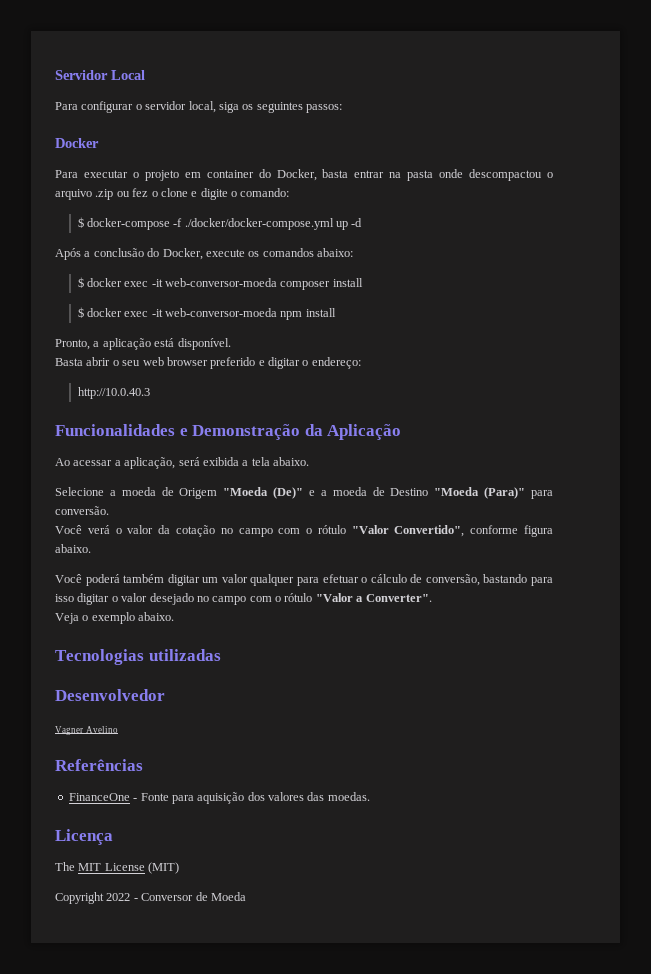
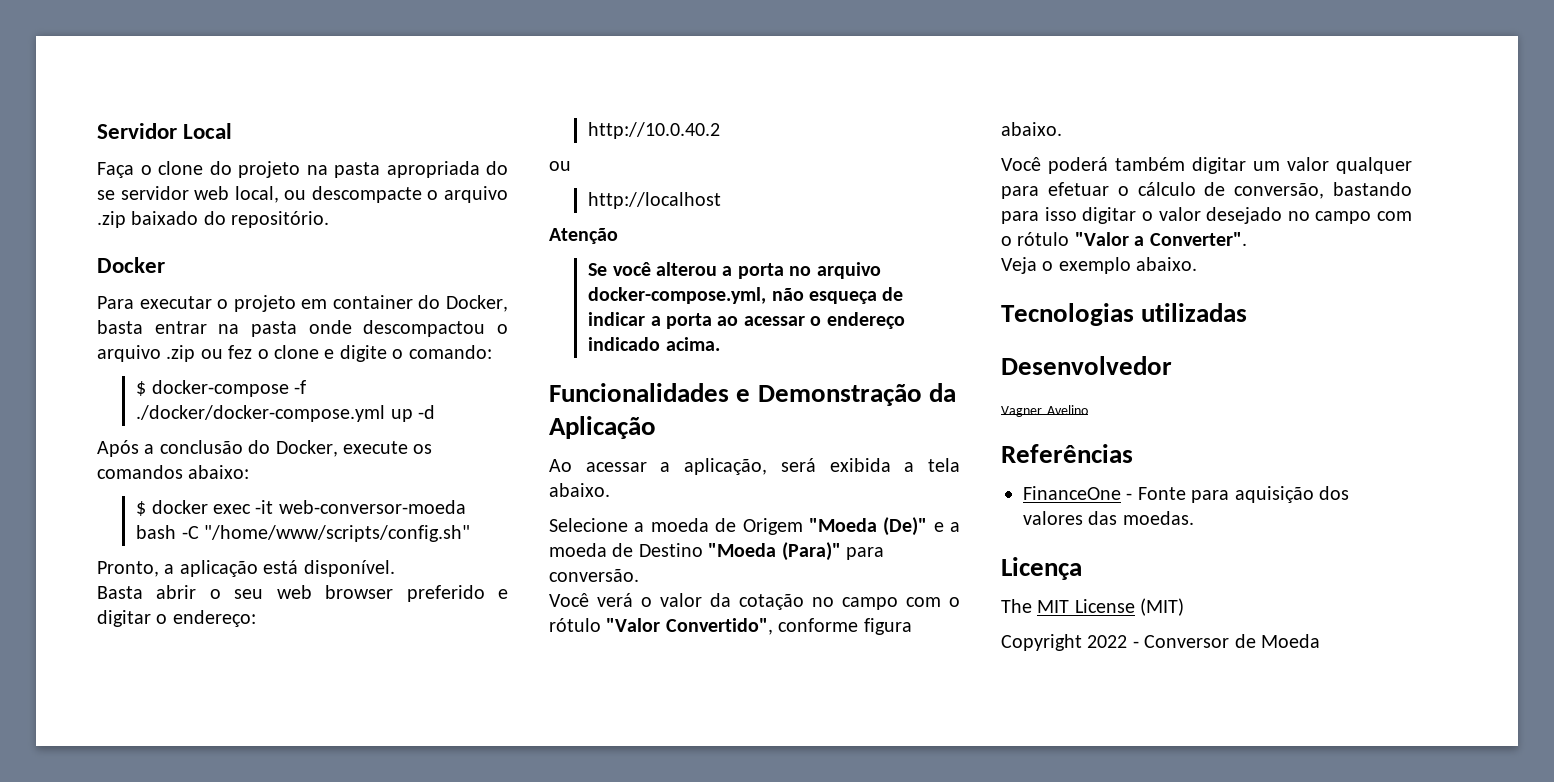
- Para configurar o servidor local, siga os seguintes passos:
+ Faça o clone do projeto na pasta apropriada do se servidor web local, ou descompacte o arquivo .zip baixado do repositório.
- $ docker exec -it web-conversor-moeda composer install
- $ docker exec -it web-conversor-moeda npm install
+ $ docker exec -it web-conversor-moeda bash -C "/home/www/scripts/config.sh"
- http://10.0.40.3
+ http://10.0.40.2
+ ou
+ http://localhost
+ Atenção
+ Se você alterou a porta no arquivo docker-compose.yml, não esqueça de indicar a porta ao acessar o endereço indicado acima.

